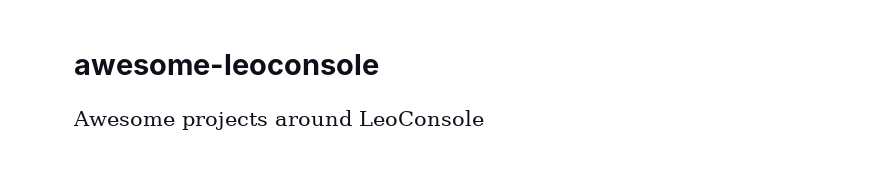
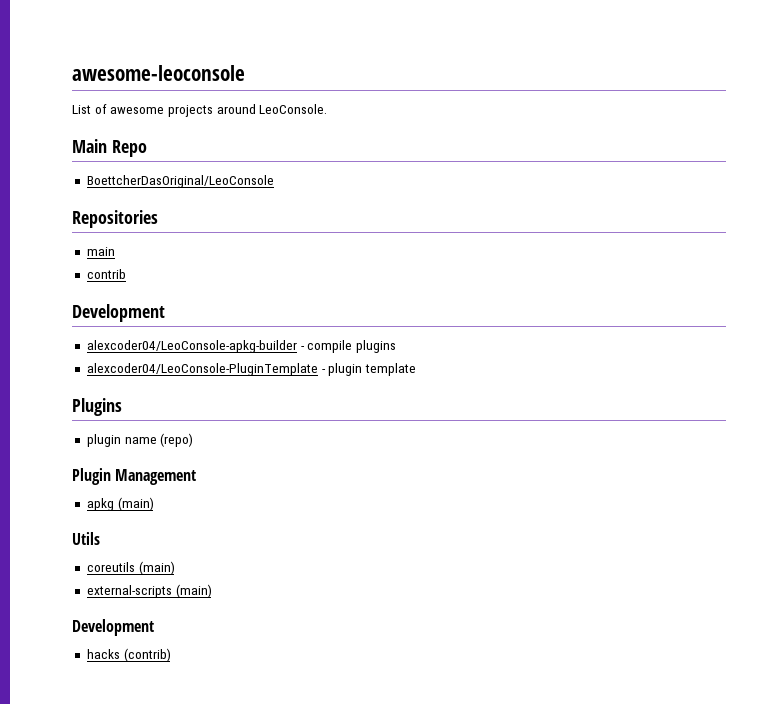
- Awesome projects around LeoConsole
+ List of awesome projects around LeoConsole.
+ Main Repo
+ BoettcherDasOriginal/LeoConsole
+ Repositories
+ main
+ contrib
+ Development
+ alexcoder04/LeoConsole-apkg-builder - compile plugins
+ alexcoder04/LeoConsole-PluginTemplate - plugin template
+ Plugins
+ plugin name (repo)
+ Plugin Management
+ apkg (main)
+ Utils
+ coreutils (main)
+ external-scripts (main)
+ Development
+ hacks (contrib)

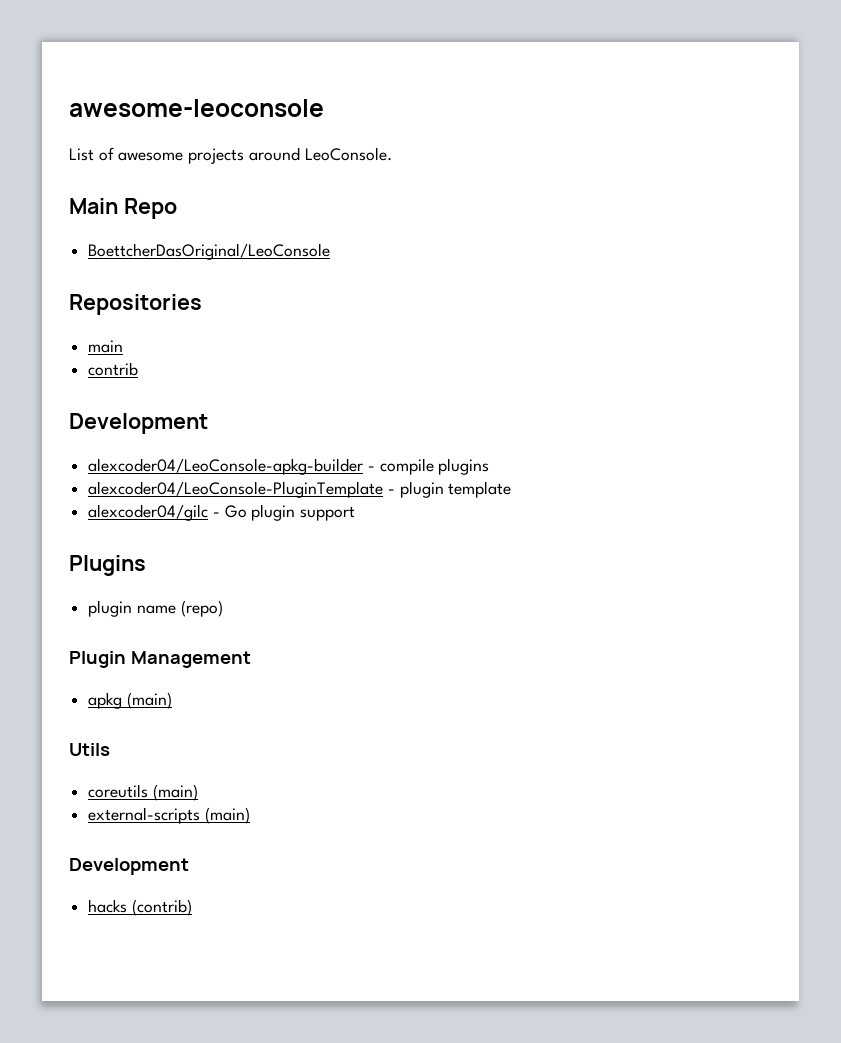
+ alexcoder04/gilc - Go plugin support

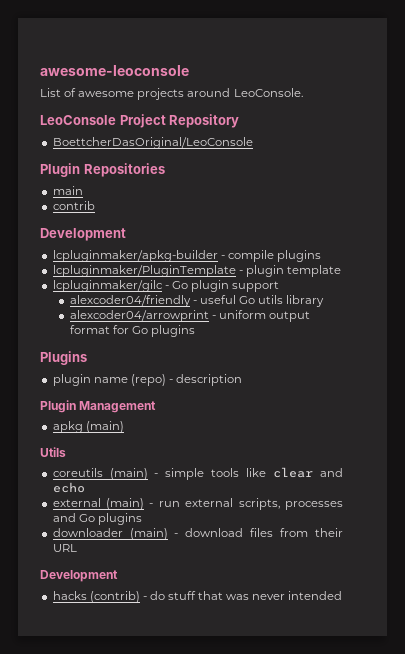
- Main Repo
+ LeoConsole Project Repository
- Repositories
+ Plugin Repositories
- alexcoder04/LeoConsole-apkg-builder - compile plugins
+ lcpluginmaker/apkg-builder - compile plugins
- alexcoder04/LeoConsole-PluginTemplate - plugin template
+ lcpluginmaker/PluginTemplate - plugin template
- alexcoder04/gilc - Go plugin support
+ lcpluginmaker/gilc - Go plugin support
+ alexcoder04/friendly - useful Go utils library
+ alexcoder04/arrowprint - uniform output format for Go plugins
- plugin name (repo)
+ plugin name (repo) - description
- coreutils (main)
- external-scripts (main)
+ coreutils (main) - simple tools like clear and echo
+ external (main) - run external scripts, processes and Go plugins
+ downloader (main) - download files from their URL
  Development
- hacks (contrib)
+ hacks (contrib) - do stuff that was never intended

